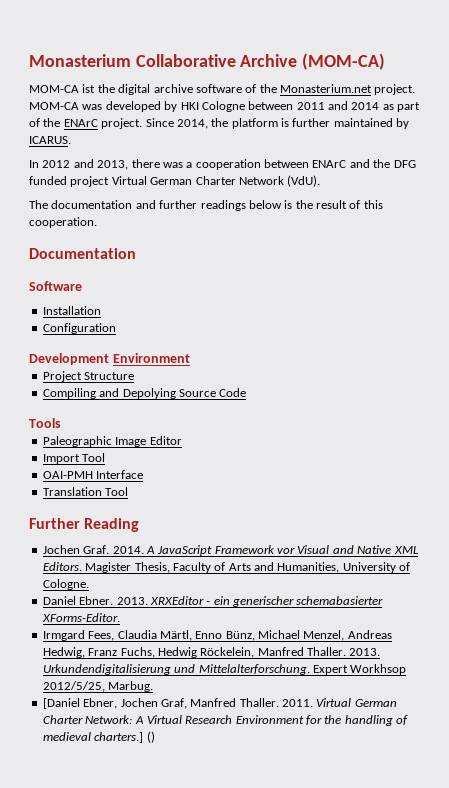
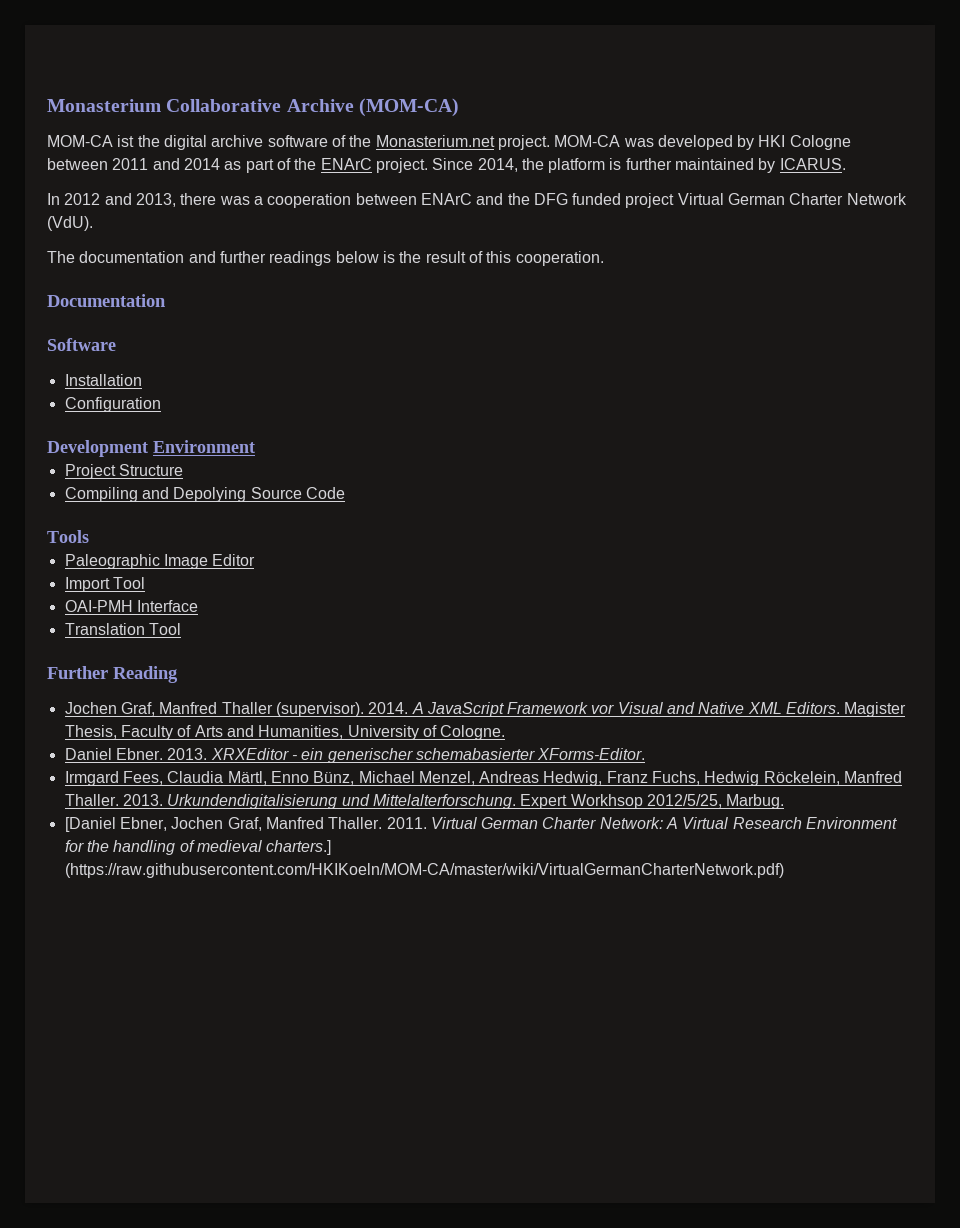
- Jochen Graf.
+ Jochen Graf, Manfred Thaller (supervisor).
- ()
+ (https://raw.githubusercontent.com/HKIKoeln/MOM-CA/master/wiki/VirtualGermanCharterNetwork.pdf)

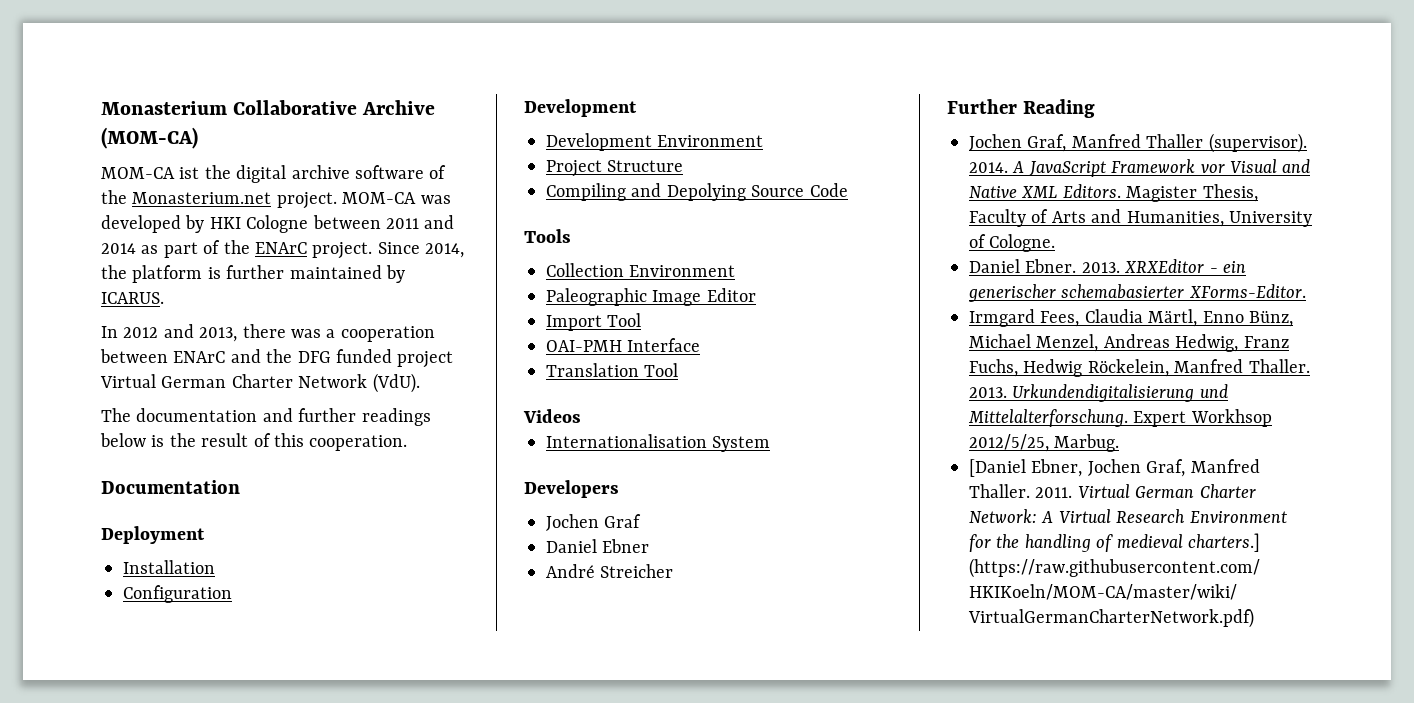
- Software
+ Deployment
  Configuration
+ Development
+ Collection Environment
+ Videos
+ Internationalisation System
+ Developers
+ Jochen Graf
+ Daniel Ebner
+ André Streicher

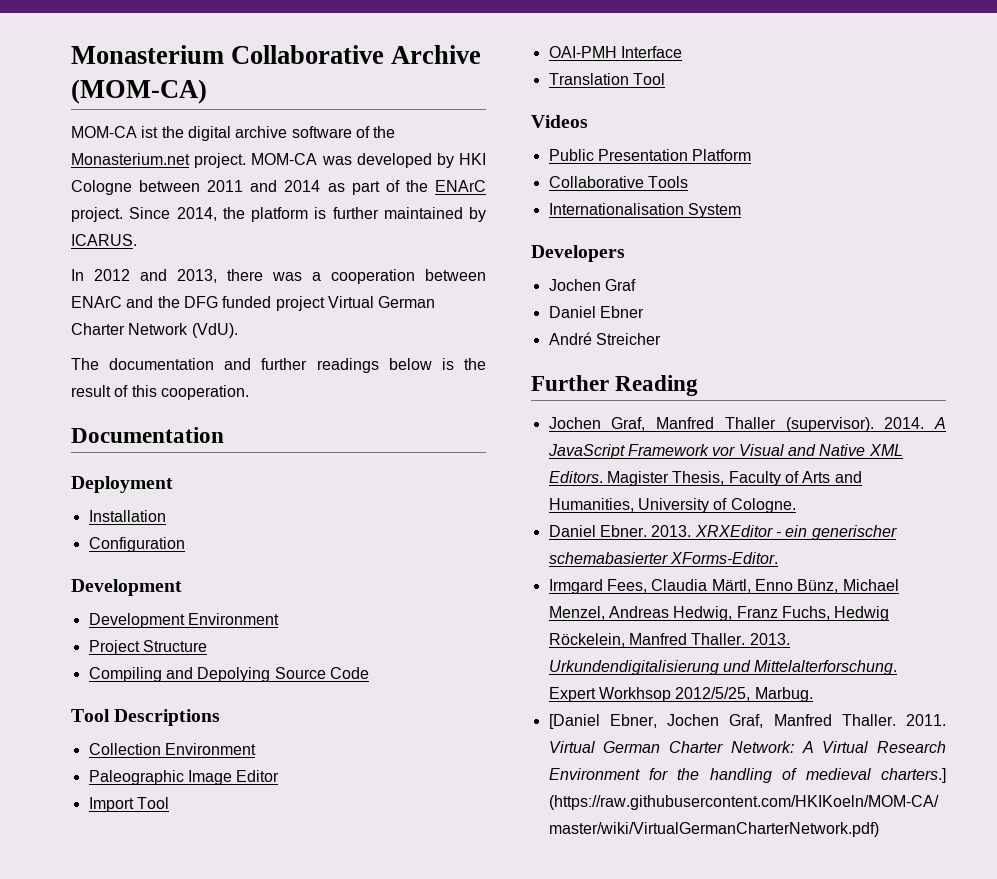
- Tools
+ Tool Descriptions
+ Public Presentation Platform
+ Collaborative Tools

